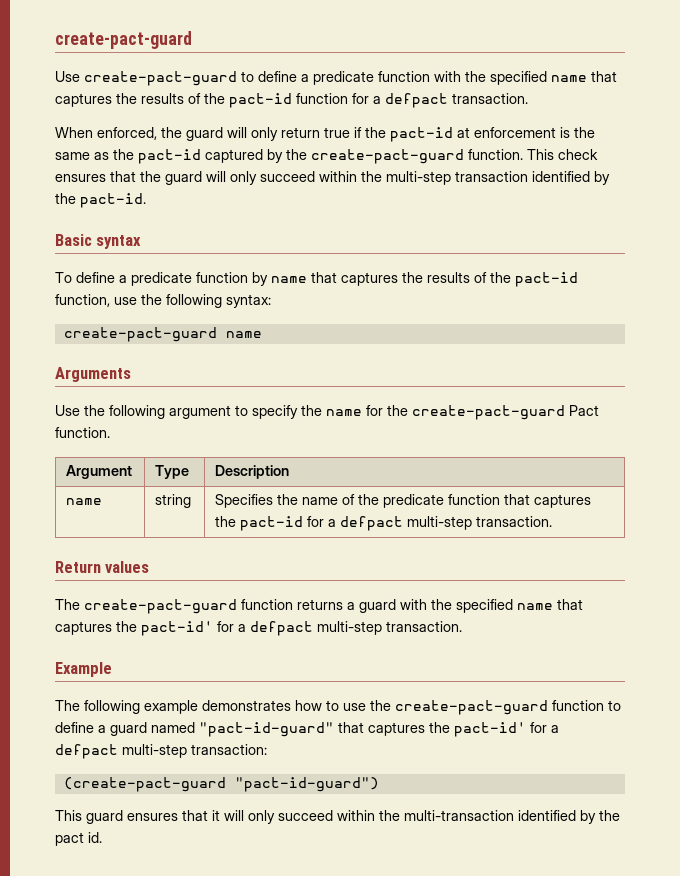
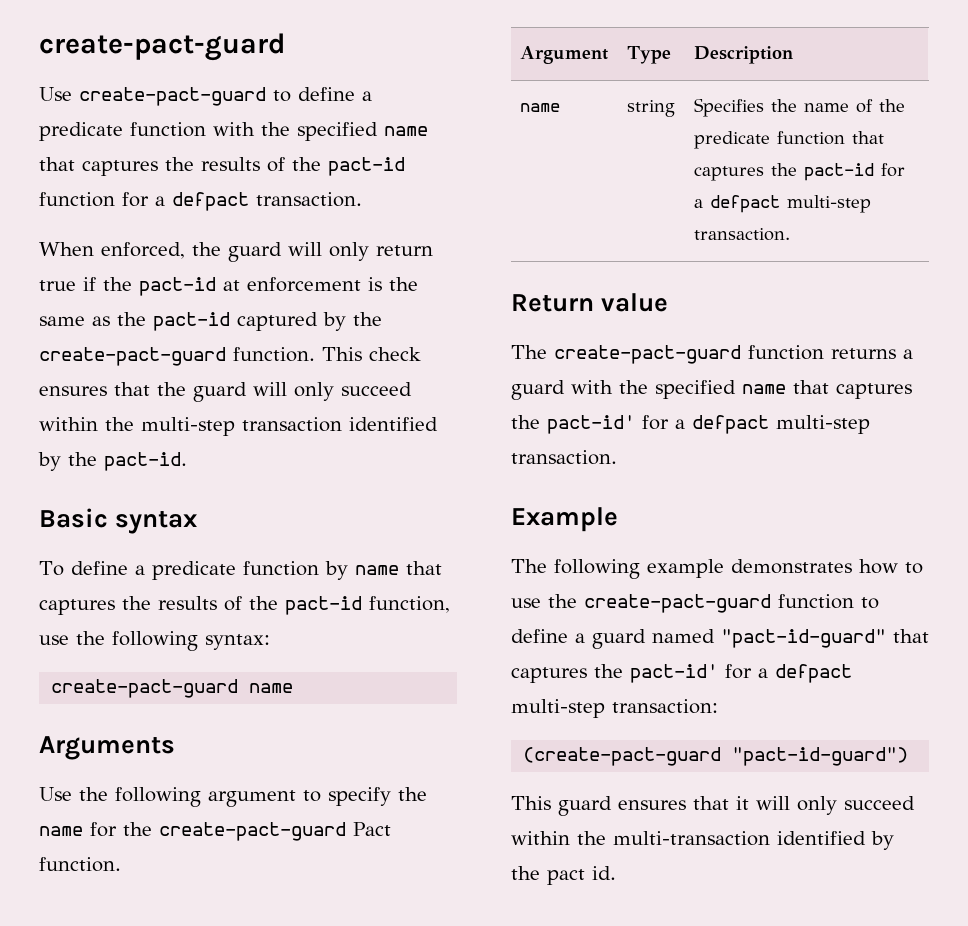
- Return values
+ Return value

